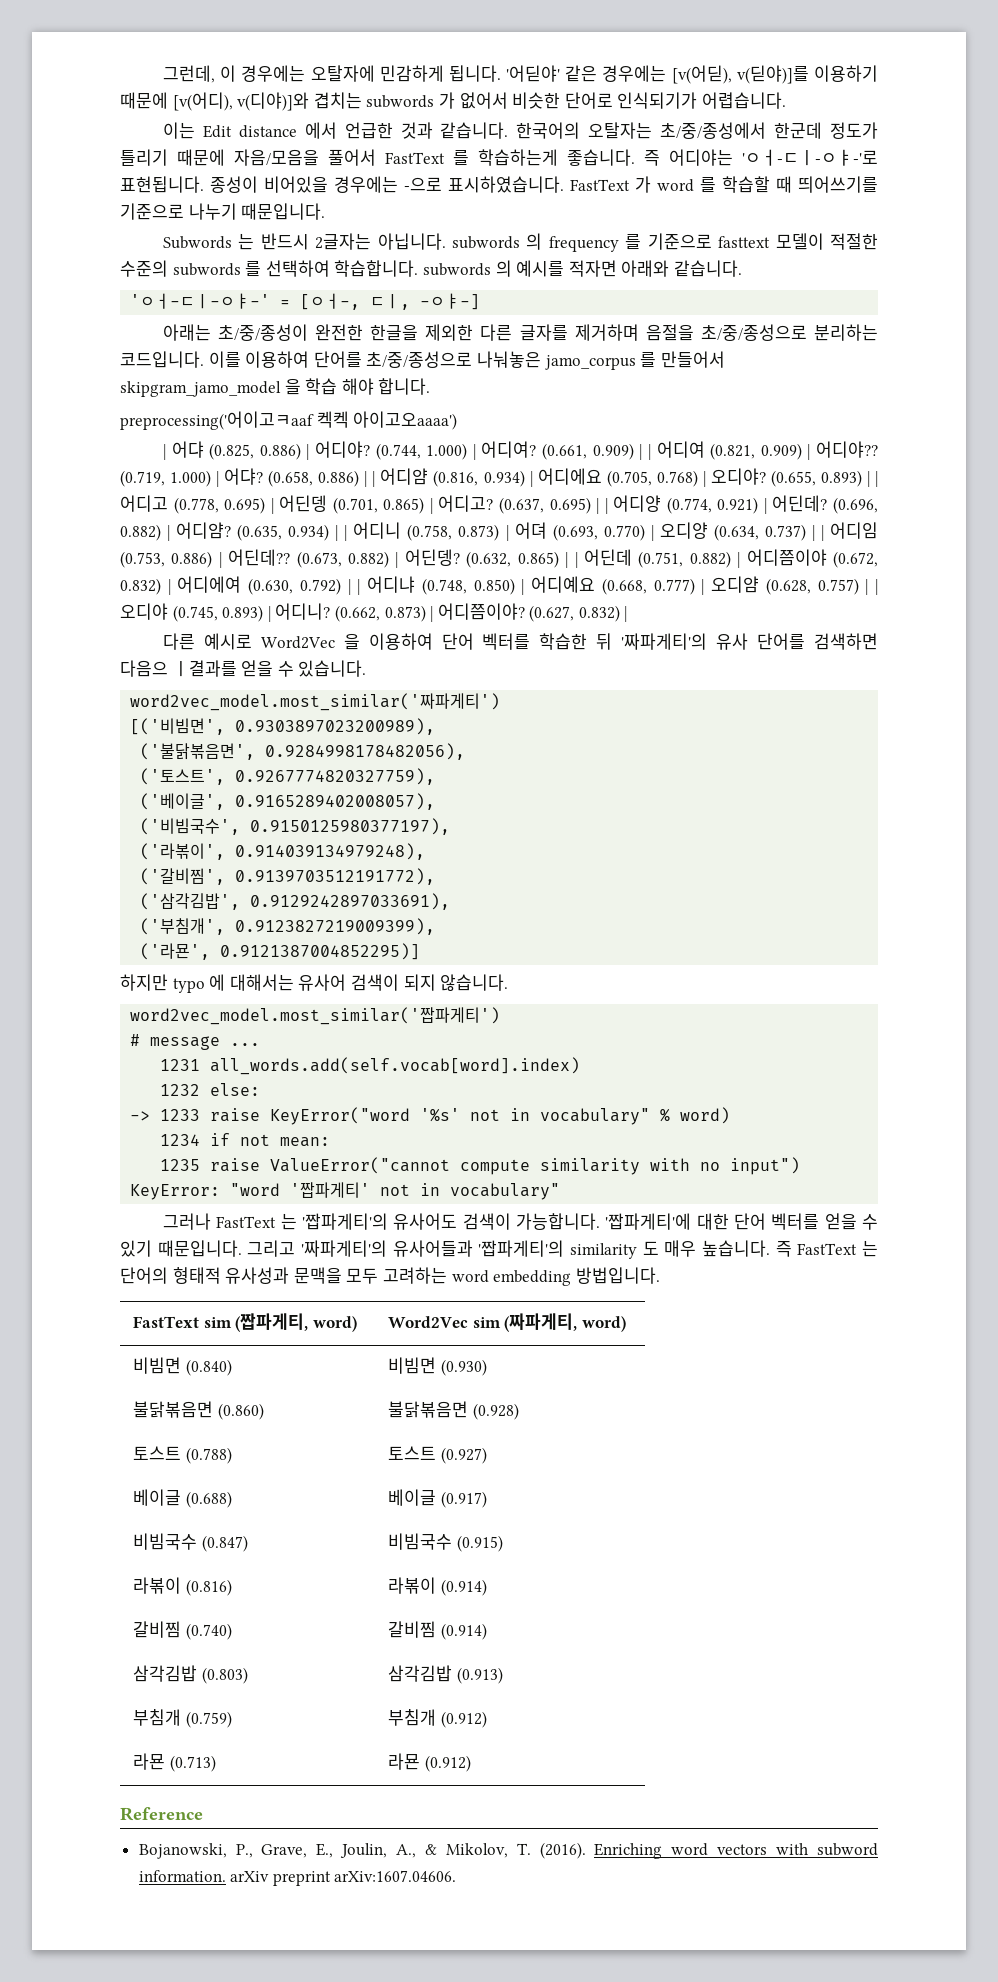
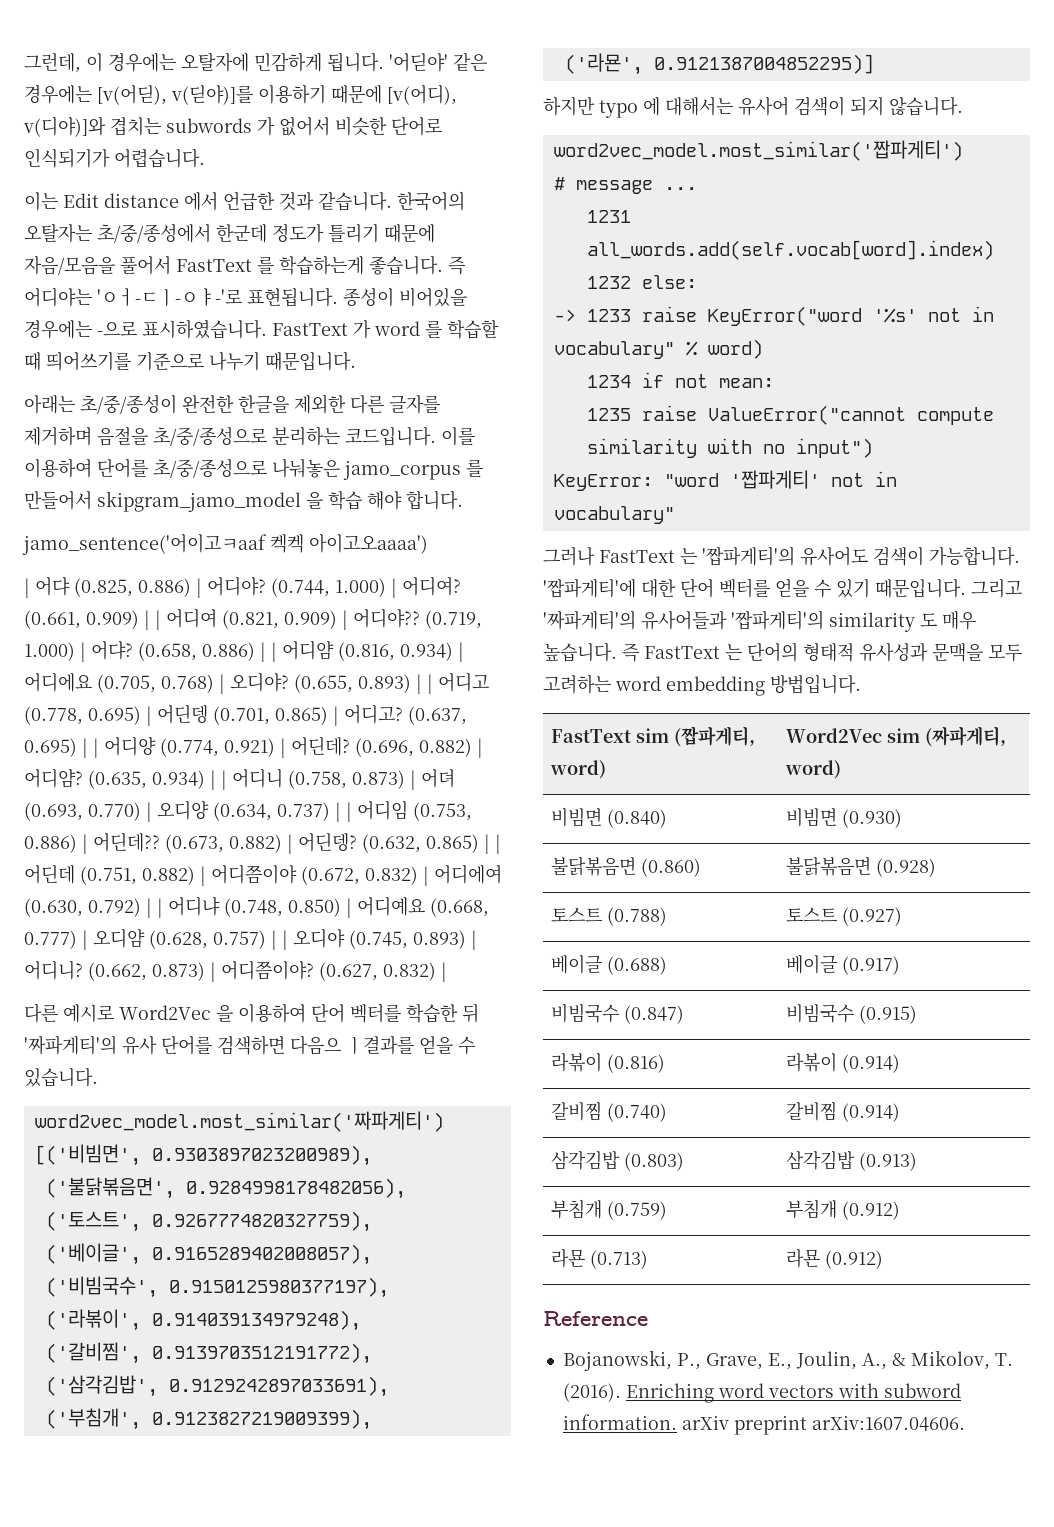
- Subwords 는 반드시 2글자는 아닙니다. subwords 의 frequency 를 기준으로 fasttext 모델이 적절한 수준의 subwords 를 선택하여 학습합니다. subwords 의 예시를 적자면 아래와 같습니다.
- 'ㅇㅓ-ㄷㅣ-ㅇㅑ-' = [ㅇㅓ-, ㄷㅣ, -ㅇㅑ-]
- preprocessing('어이고ㅋaaf 켁켁 아이고오aaaa')
+ jamo_sentence('어이고ㅋaaf 켁켁 아이고오aaaa')

